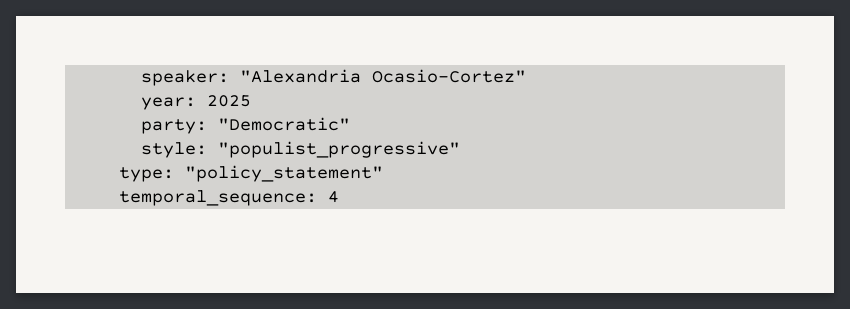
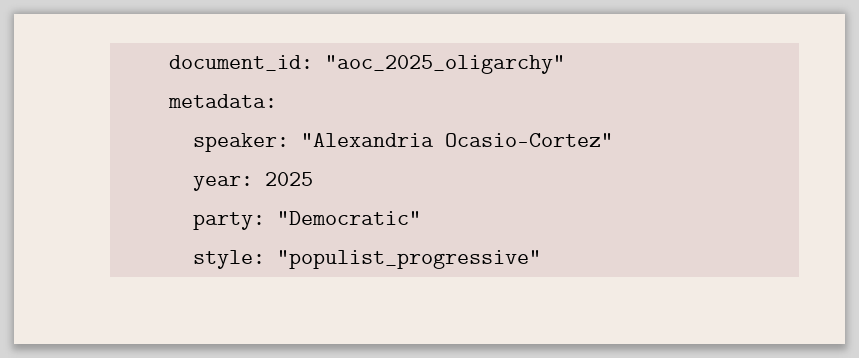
+ document_id: "aoc_2025_oligarchy"
+ metadata:
- type: "policy_statement"
- temporal_sequence: 4

